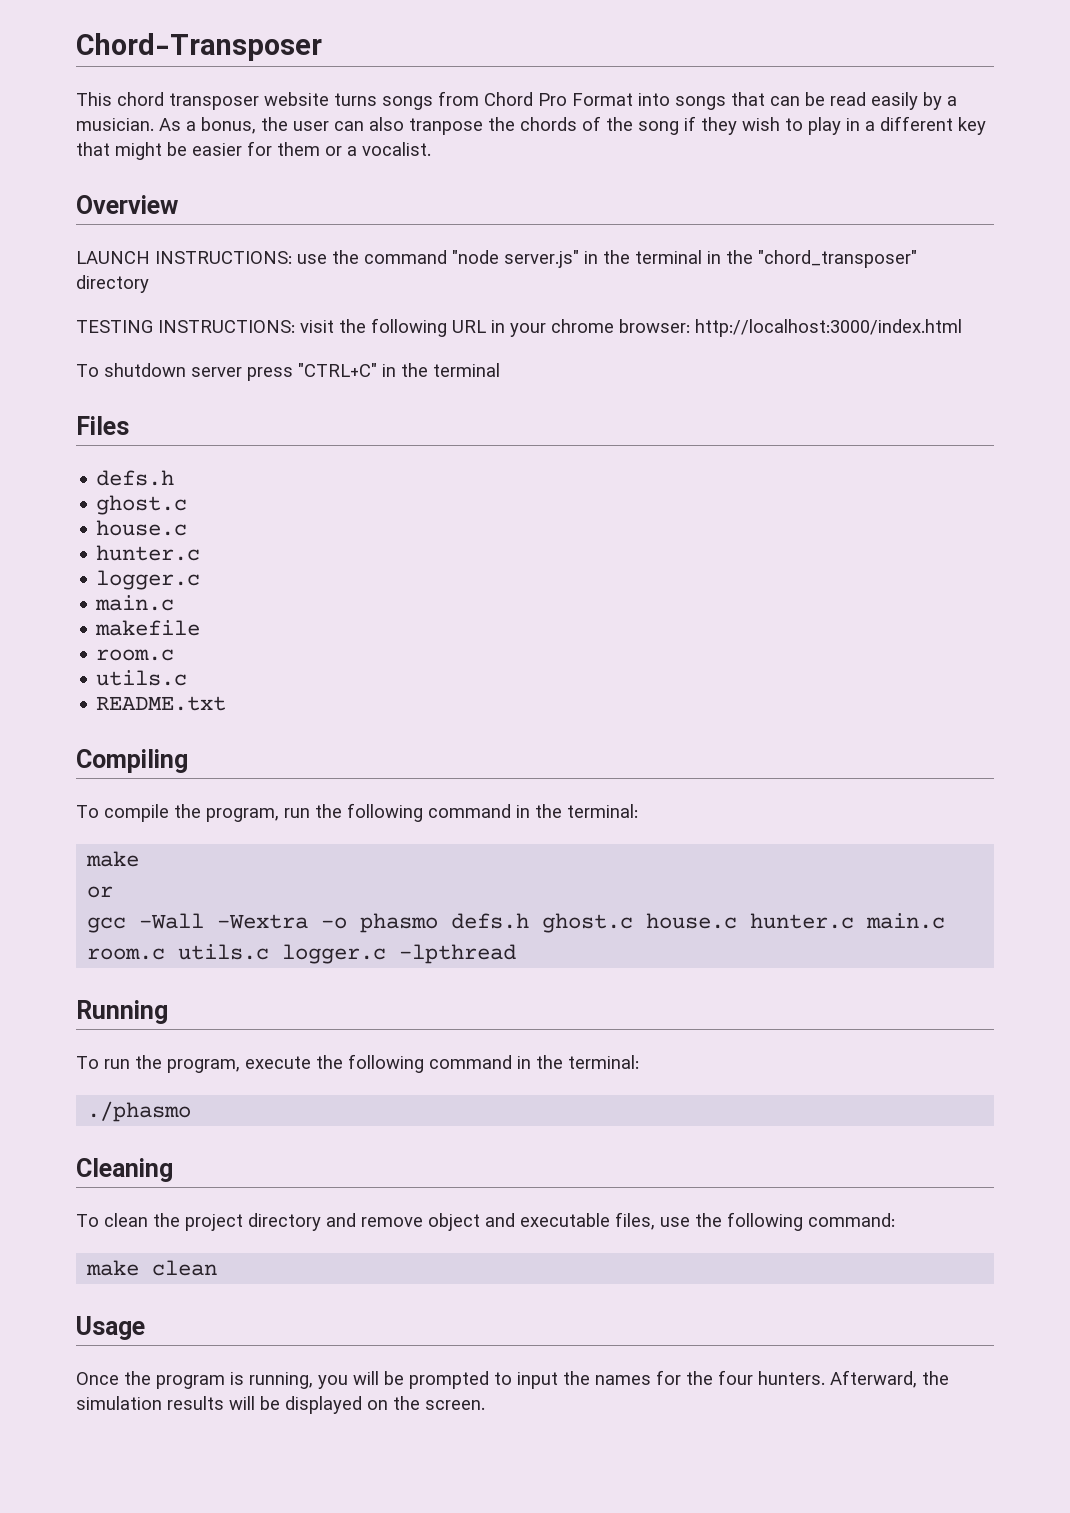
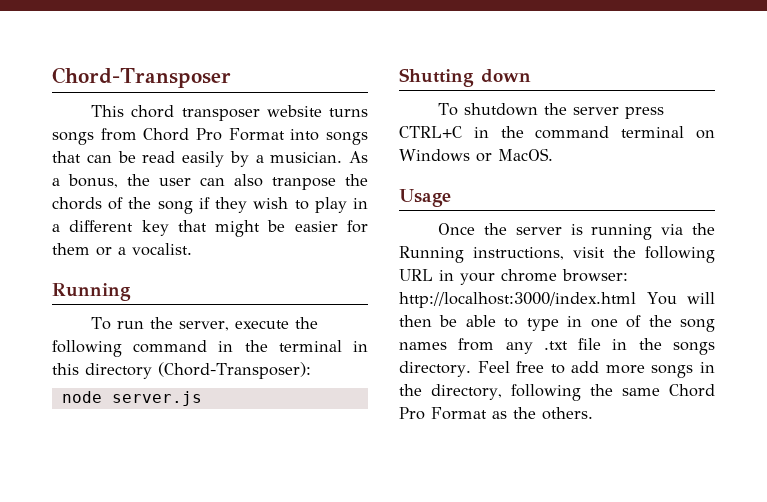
  As a bonus, the user can also tranpose the chords of the song if they wish to play in a different key that might be easier for them or a vocalist.
- Overview
- LAUNCH INSTRUCTIONS: use the command "node server.js" in the terminal in the "chord_transposer" directory
- TESTING INSTRUCTIONS: visit the following URL in your chrome browser: http://localhost:3000/index.html
- To shutdown server press "CTRL+C" in the terminal
- Files
- defs.h
- ghost.c
- house.c
- hunter.c
- logger.c
- main.c
- makefile
- room.c
- utils.c
- README.txt
- Compiling
- To compile the program, run the following command in the terminal:
- make
- or
- gcc -Wall -Wextra -o phasmo defs.h ghost.c house.c hunter.c main.c room.c utils.c logger.c -lpthread
  Running
- To run the program, execute the following command in the terminal:
- ./phasmo
- Cleaning
- To clean the project directory and remove object and executable files, use the following command:
- make clean
+ To run the server, execute the following command in the terminal in this directory (Chord-Transposer):
+ node server.js
+ Shutting down
+ To shutdown the server press CTRL+C in the command terminal on Windows or MacOS.
  Usage
- Once the program is running, you will be prompted to input the names for the four hunters. Afterward, the simulation results will be displayed on the screen.
+ Once the server is running via the Running instructions, visit the following URL in your chrome browser: http://localhost:3000/index.html You will then be able to type in one of the song names from any .txt file in the songs directory. Feel free to add more songs in the directory, following the same Chord Pro Format as the others.

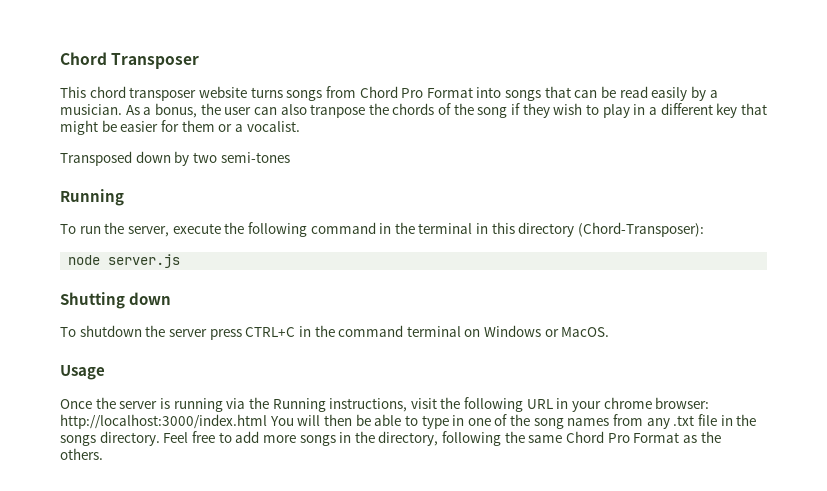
- Chord-Transposer
+ Chord Transposer
+ Transposed down by two semi-tones

